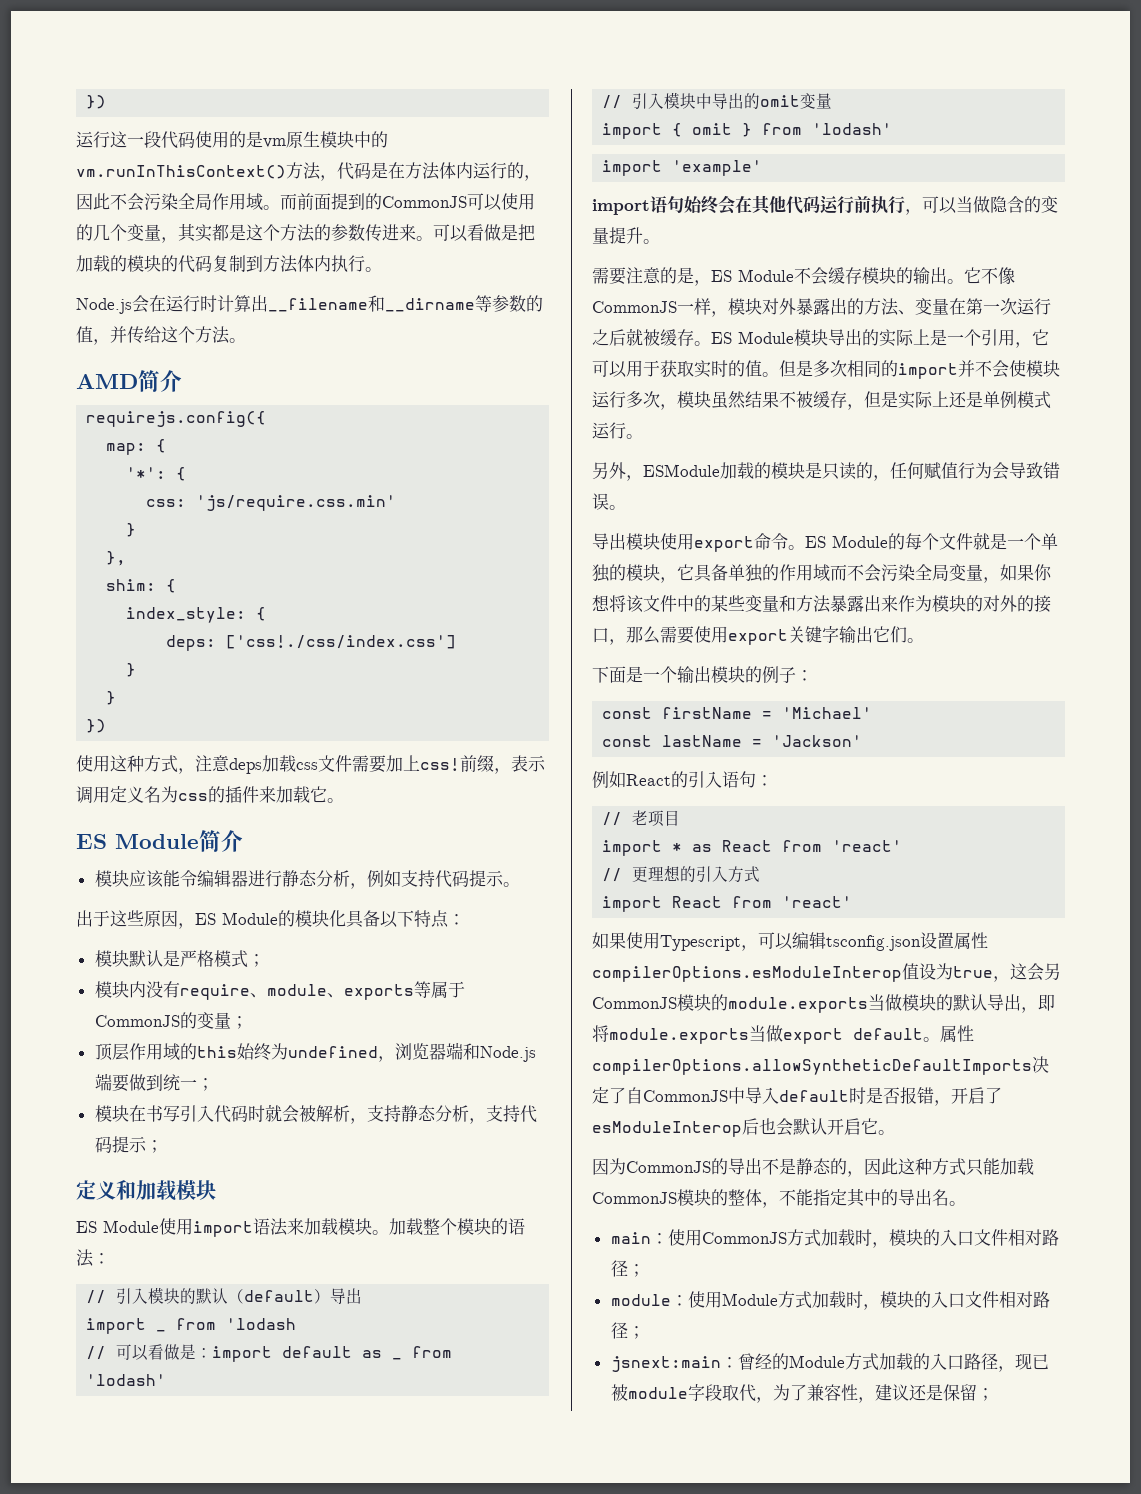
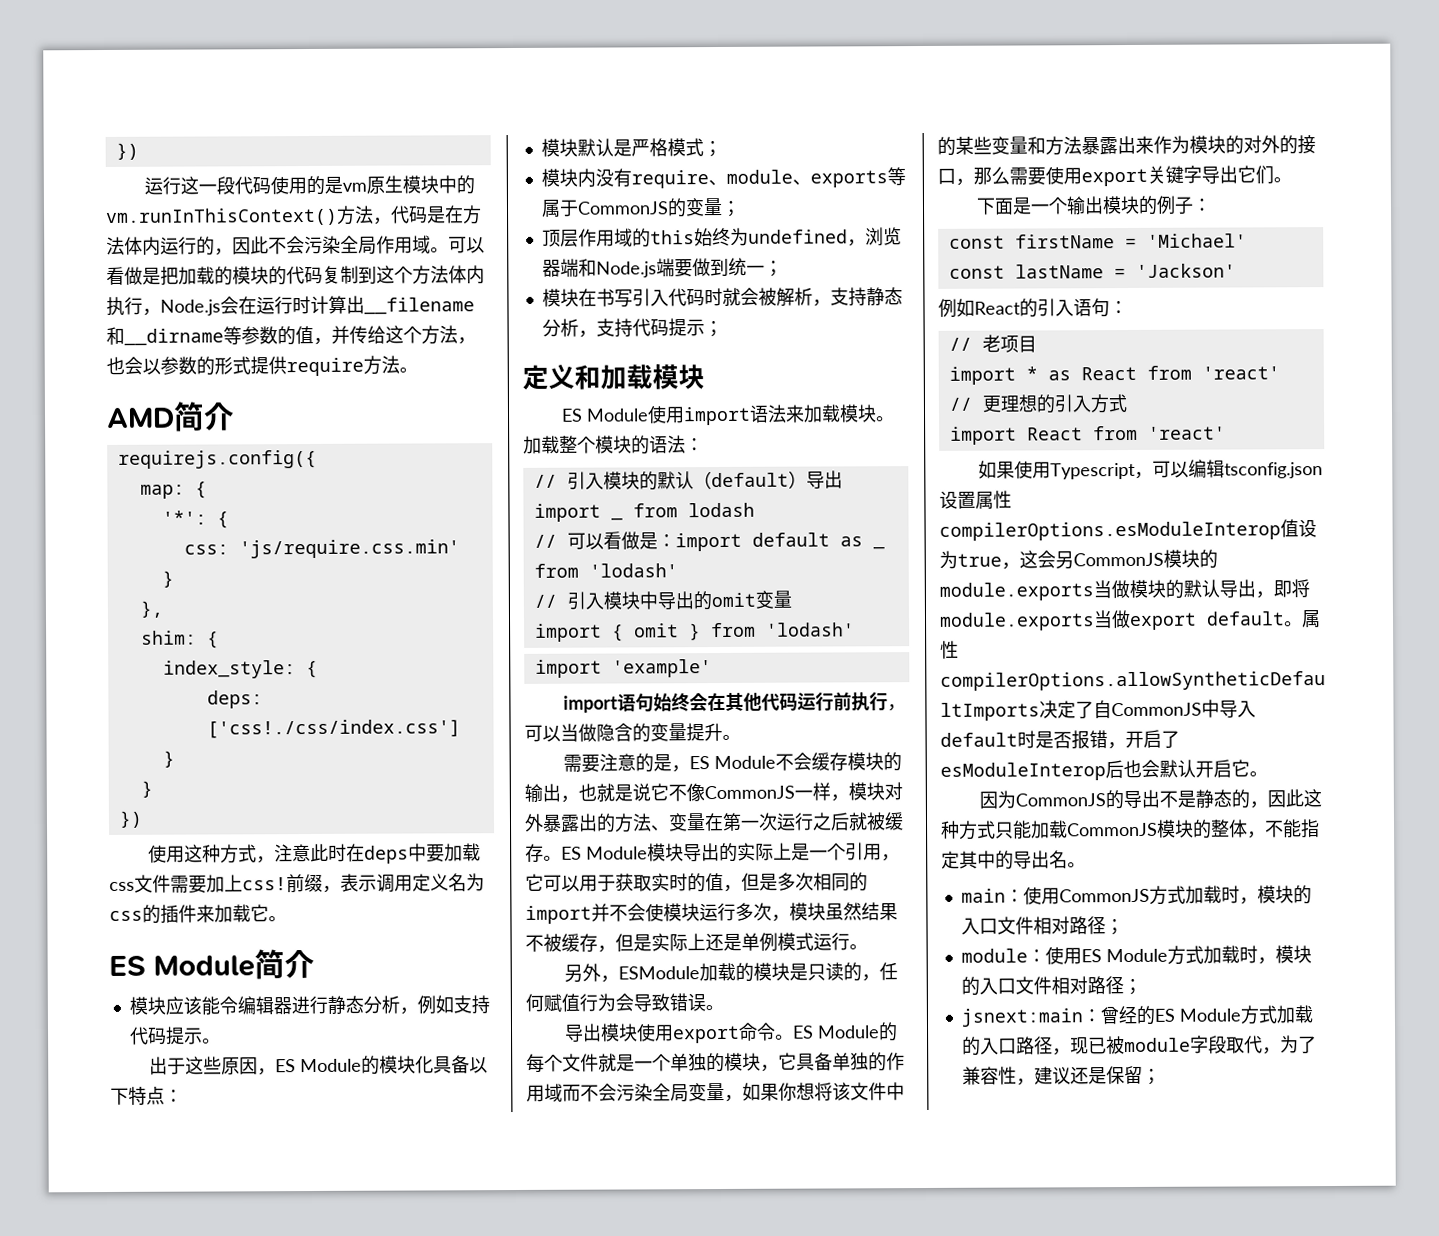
- 而前面提到的CommonJS可以使用的几个变量，其实都是这个方法的参数传进来。
- 可以看做是把加载的模块的代码复制到方法体内执行。
- Node.js会在运行时计算出__filename和__dirname等参数的值，并传给这个方法。
+ 可以看做是把加载的模块的代码复制到这个方法体内执行，Node.js会在运行时计算出__filename和__dirname等参数的值，并传给这个方法，也会以参数的形式提供require方法。
- 使用这种方式，注意deps加载css文件需要加上css!
+ 使用这种方式，注意此时在deps中要加载css文件需要加上css!
- import _ from 'lodash
+ import _ from lodash
- 需要注意的是，ES Module不会缓存模块的输出。它不像CommonJS一样，模块对外暴露出的方法、变量在第一次运行之后就被缓存。
+ 需要注意的是，ES Module不会缓存模块的输出，也就是说它不像CommonJS一样，模块对外暴露出的方法、变量在第一次运行之后就被缓存。
- ES Module模块导出的实际上是一个引用，它可以用于获取实时的值。但是多次相同的import并不会使模块运行多次，模块虽然结果不被缓存，但是实际上还是单例模式运行。
+ ES Module模块导出的实际上是一个引用，它可以用于获取实时的值，但是多次相同的import并不会使模块运行多次，模块虽然结果不被缓存，但是实际上还是单例模式运行。
- ES Module的每个文件就是一个单独的模块，它具备单独的作用域而不会污染全局变量，如果你想将该文件中的某些变量和方法暴露出来作为模块的对外的接口，那么需要使用export关键字输出它们。
+ ES Module的每个文件就是一个单独的模块，它具备单独的作用域而不会污染全局变量，如果你想将该文件中的某些变量和方法暴露出来作为模块的对外的接口，那么需要使用export关键字导出它们。
- module：使用Module方式加载时，模块的入口文件相对路径；
+ module：使用ES Module方式加载时，模块的入口文件相对路径；
- jsnext:main：曾经的Module方式加载的入口路径，现已被module字段取代，为了兼容性，建议还是保留；
+ jsnext:main：曾经的ES Module方式加载的入口路径，现已被module字段取代，为了兼容性，建议还是保留；

